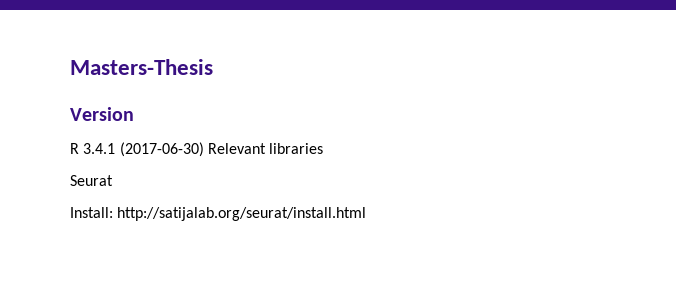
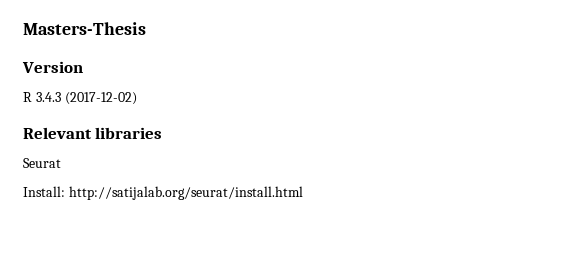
- R 3.4.1 (2017-06-30) Relevant libraries
+ R 3.4.3 (2017-12-02)
+ Relevant libraries

